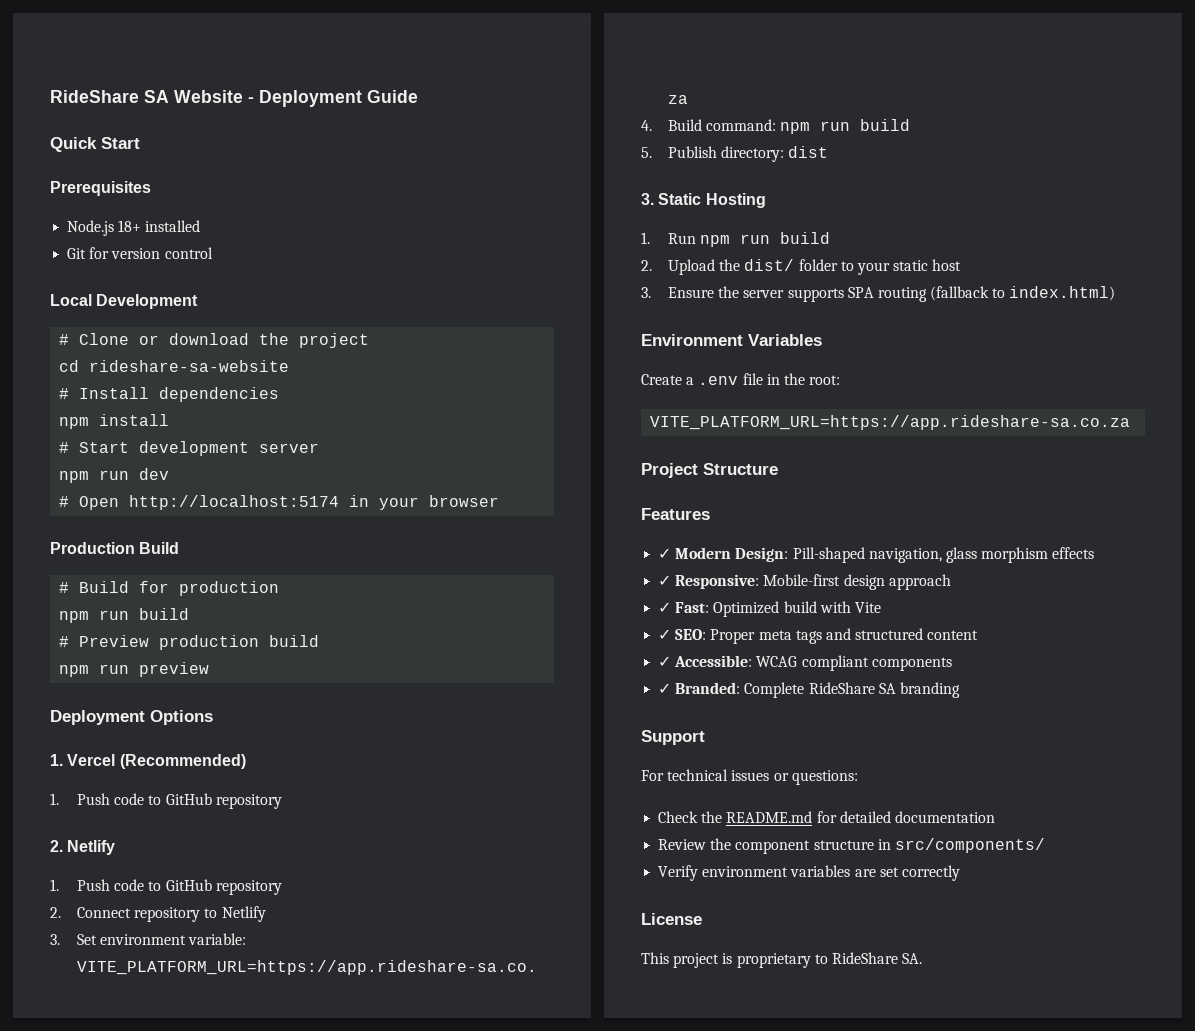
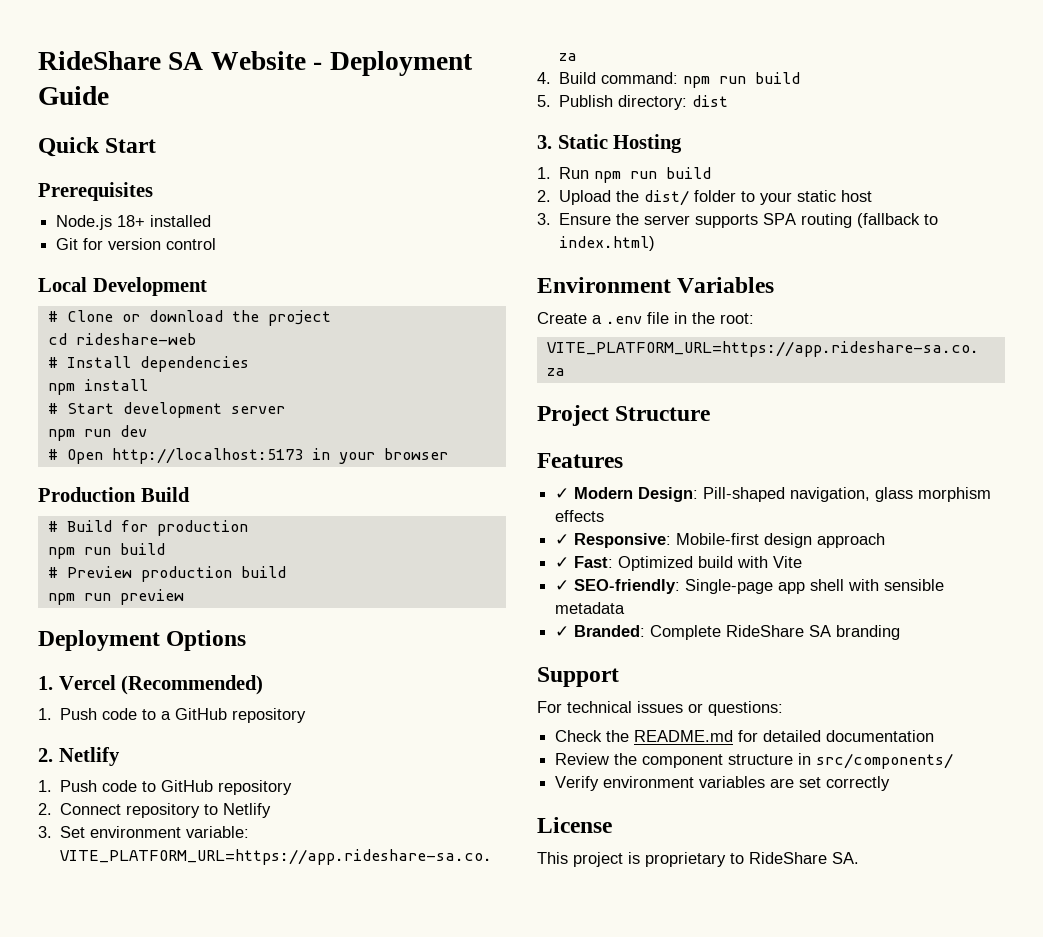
- cd rideshare-sa-website
+ cd rideshare-web
- # Open http://localhost:5174 in your browser
+ # Open http://localhost:5173 in your browser
  1. Vercel (Recommended)
- 1. Push code to GitHub repository
+ 1. Push code to a GitHub repository
- ✓ SEO: Proper meta tags and structured content
- ✓ Accessible: WCAG compliant components
+ ✓ SEO-friendly: Single-page app shell with sensible metadata

